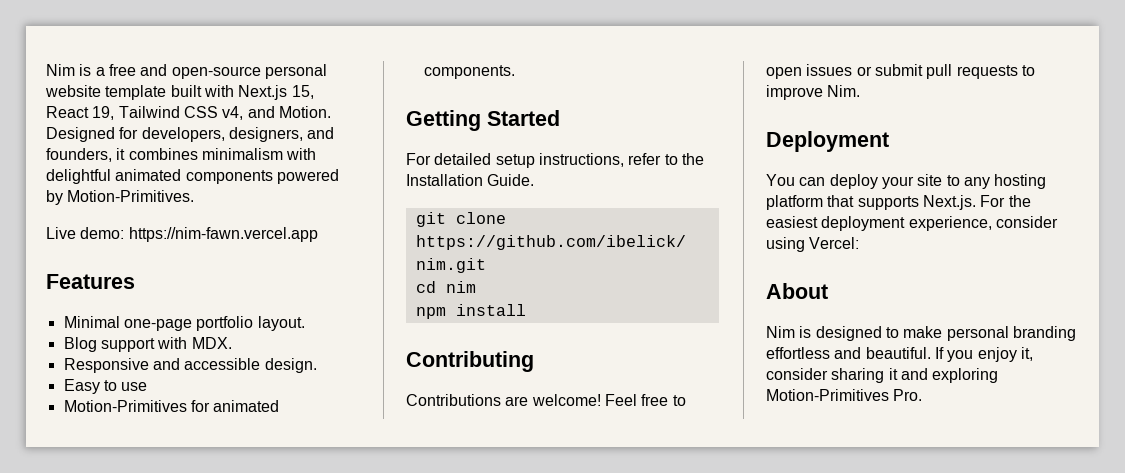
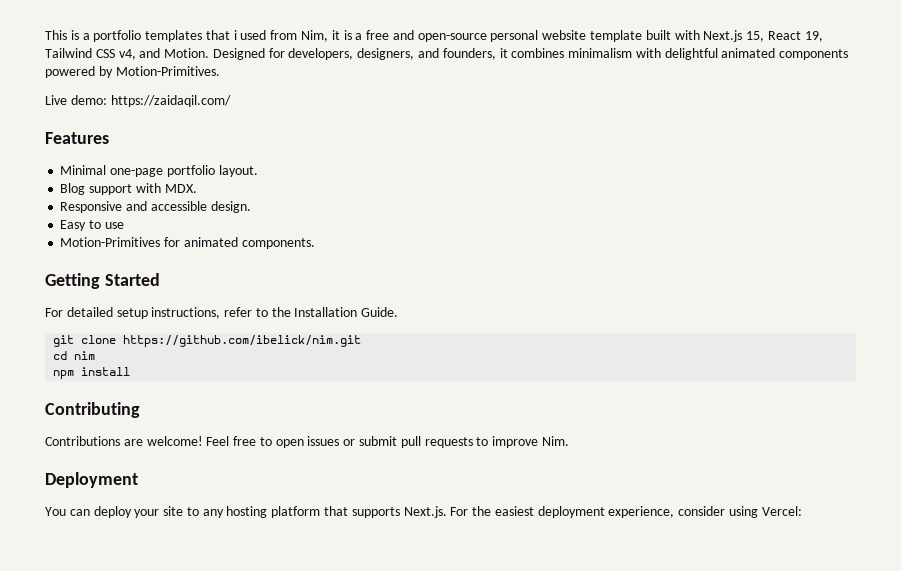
- Nim is a free and open-source personal website template built with Next.js 15, React 19, Tailwind CSS v4, and Motion.
+ This is a portfolio templates that i used from Nim, it is a free and open-source personal website template built with Next.js 15, React 19, Tailwind CSS v4, and Motion.
- Live demo: https://nim-fawn.vercel.app
+ Live demo: https://zaidaqil.com/
- About
- Nim is designed to make personal branding effortless and beautiful. If you enjoy it, consider sharing it and exploring Motion-Primitives Pro.

